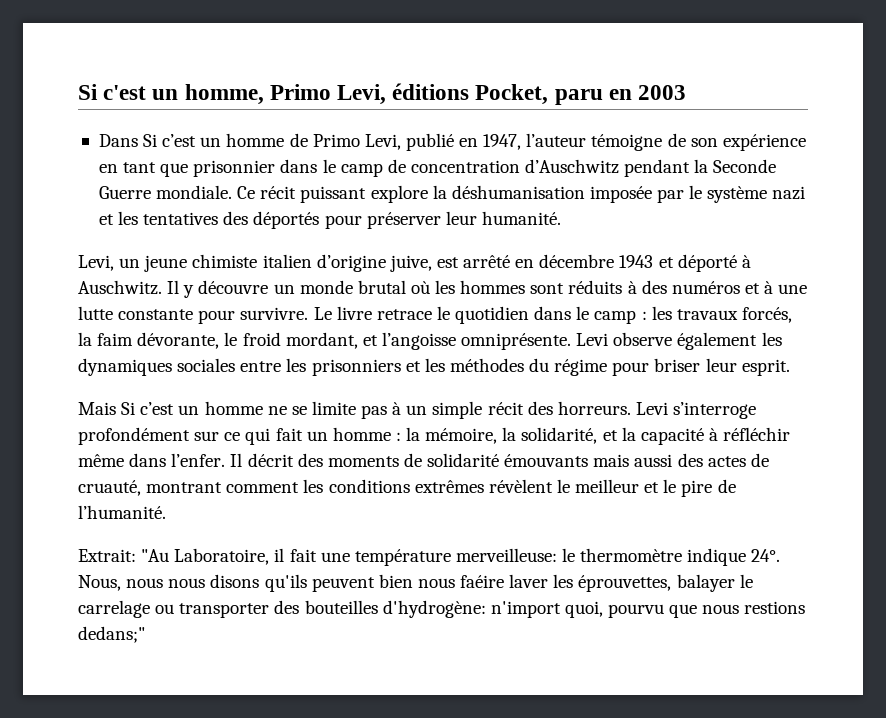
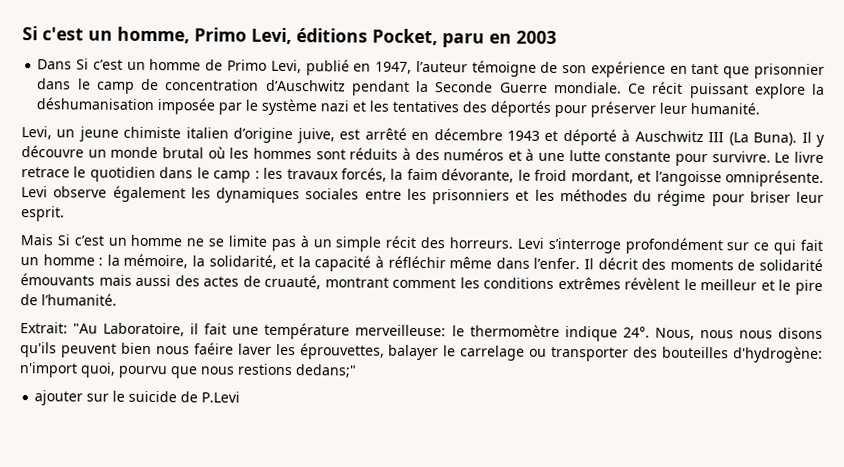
- Levi, un jeune chimiste italien d’origine juive, est arrêté en décembre 1943 et déporté à Auschwitz.
+ Levi, un jeune chimiste italien d’origine juive, est arrêté en décembre 1943 et déporté à Auschwitz III (La Buna).
+ ajouter sur le suicide de P.Levi

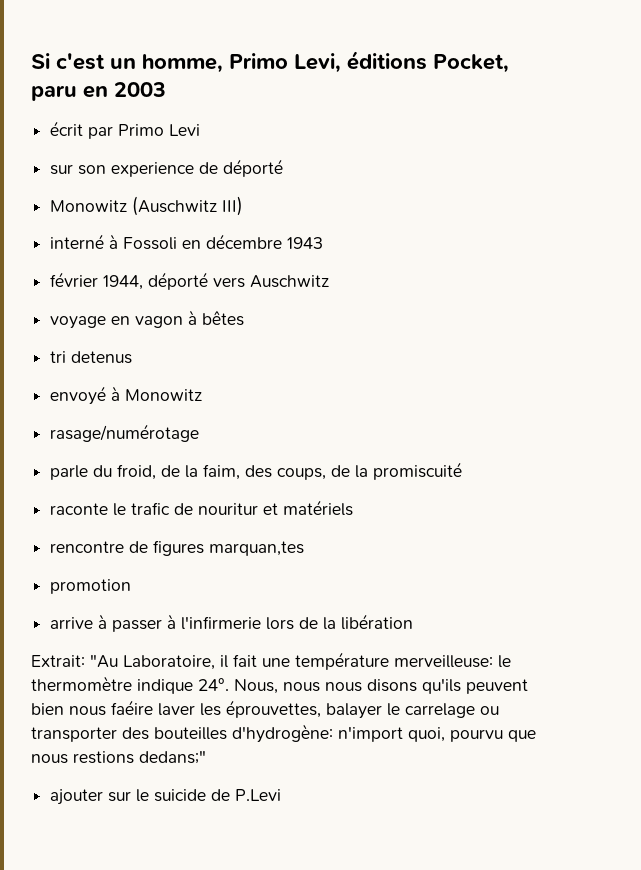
- Dans Si c’est un homme de Primo Levi, publié en 1947, l’auteur témoigne de son expérience en tant que prisonnier dans le camp de concentration d’Auschwitz pendant la Seconde Guerre mondiale. Ce récit puissant explore la déshumanisation imposée par le système nazi et les tentatives des déportés pour préserver leur humanité.
- Levi, un jeune chimiste italien d’origine juive, est arrêté en décembre 1943 et déporté à Auschwitz III (La Buna). Il y découvre un monde brutal où les hommes sont réduits à des numéros et à une lutte constante pour survivre. Le livre retrace le quotidien dans le camp : les travaux forcés, la faim dévorante, le froid mordant, et l’angoisse omniprésente. Levi observe également les dynamiques sociales entre les prisonniers et les méthodes du régime pour briser leur esprit.
- Mais Si c’est un homme ne se limite pas à un simple récit des horreurs. Levi s’interroge profondément sur ce qui fait un homme : la mémoire, la solidarité, et la capacité à réfléchir même dans l’enfer. Il décrit des moments de solidarité émouvants mais aussi des actes de cruauté, montrant comment les conditions extrêmes révèlent le meilleur et le pire de l’humanité.
+ écrit par Primo Levi
+ sur son experience de déporté
+ Monowitz (Auschwitz III)
+ interné à Fossoli en décembre 1943
+ février 1944, déporté vers Auschwitz
+ voyage en vagon à bêtes
+ tri detenus
+ envoyé à Monowitz
+ rasage/numérotage
+ parle du froid, de la faim, des coups, de la promiscuité
+ raconte le trafic de nouritur et matériels
+ rencontre de figures marquan,tes
+ promotion
+ arrive à passer à l'infirmerie lors de la libération

